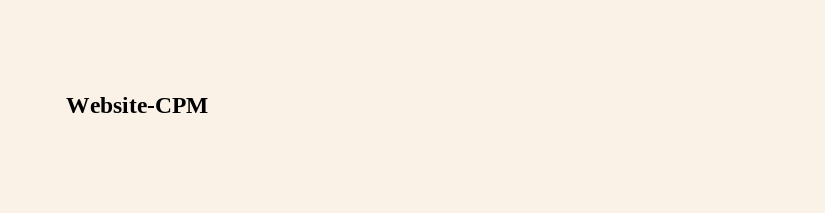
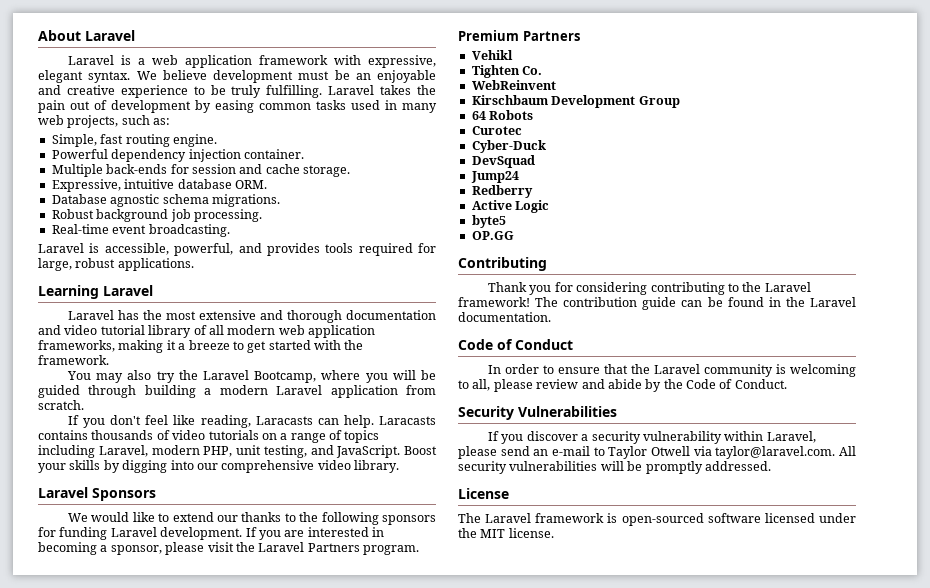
- Website-CPM
+ About Laravel
+ Laravel is a web application framework with expressive, elegant syntax. We believe development must be an enjoyable and creative experience to be truly fulfilling. Laravel takes the pain out of development by easing common tasks used in many web projects, such as:
+ Simple, fast routing engine.
+ Powerful dependency injection container.
+ Multiple back-ends for session and cache storage.
+ Expressive, intuitive database ORM.
+ Database agnostic schema migrations.
+ Robust background job processing.
+ Real-time event broadcasting.
+ Laravel is accessible, powerful, and provides tools required for large, robust applications.
+ Learning Laravel
+ Laravel has the most extensive and thorough documentation and video tutorial library of all modern web application frameworks, making it a breeze to get started with the framework.
+ You may also try the Laravel Bootcamp, where you will be guided through building a modern Laravel application from scratch.
+ If you don't feel like reading, Laracasts can help. Laracasts contains thousands of video tutorials on a range of topics including Laravel, modern PHP, unit testing, and JavaScript. Boost your skills by digging into our comprehensive video library.
+ Laravel Sponsors
+ We would like to extend our thanks to the following sponsors for funding Laravel development. If you are interested in becoming a sponsor, please visit the Laravel Partners program.
+ Premium Partners
+ Vehikl
+ Tighten Co.
+ WebReinvent
+ Kirschbaum Development Group
+ 64 Robots
+ Curotec
+ Cyber-Duck
+ DevSquad
+ Jump24
+ Redberry
+ Active Logic
+ byte5
+ OP.GG
+ Contributing
+ Thank you for considering contributing to the Laravel framework! The contribution guide can be found in the Laravel documentation.
+ Code of Conduct
+ In order to ensure that the Laravel community is welcoming to all, please review and abide by the Code of Conduct.
+ Security Vulnerabilities
+ If you discover a security vulnerability within Laravel, please send an e-mail to Taylor Otwell via taylor@laravel.com. All security vulnerabilities will be promptly addressed.
+ License
+ The Laravel framework is open-sourced software licensed under the MIT license.

